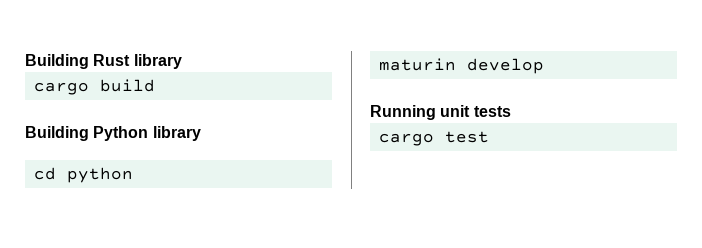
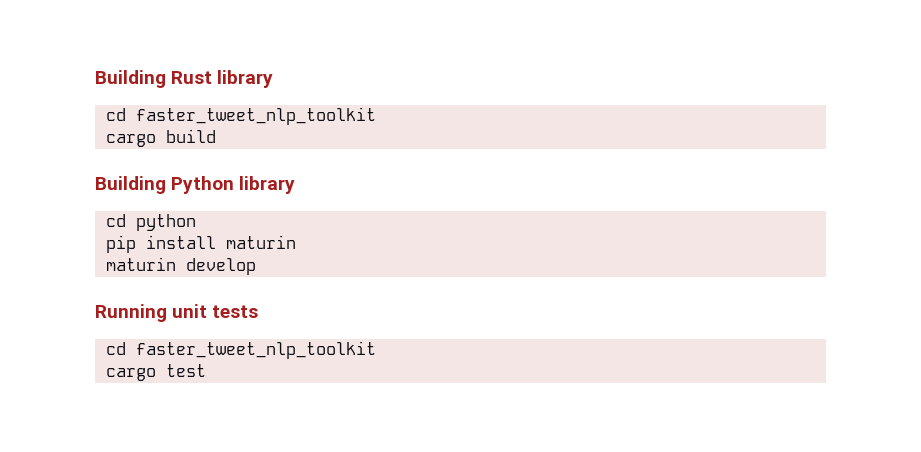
  Building Rust library
+ cd faster_tweet_nlp_toolkit
+ pip install maturin
  Running unit tests
+ cd faster_tweet_nlp_toolkit

